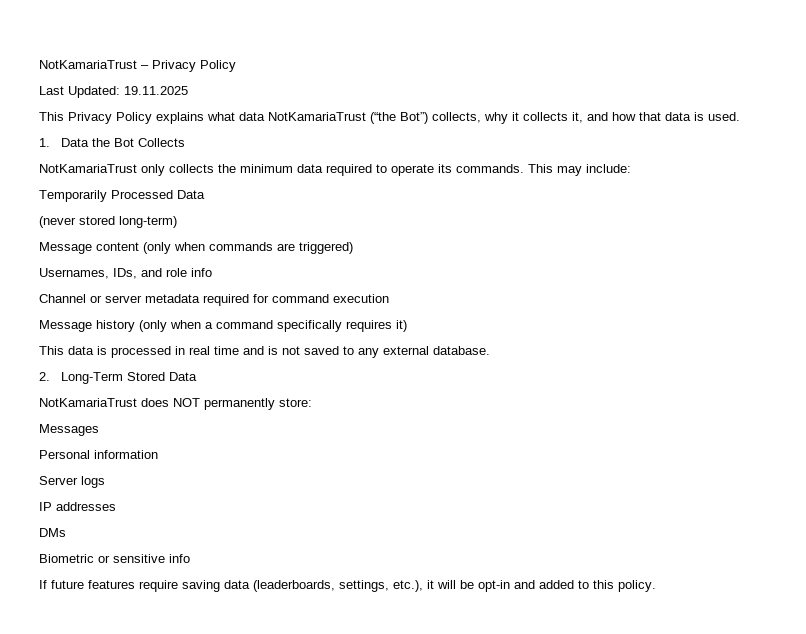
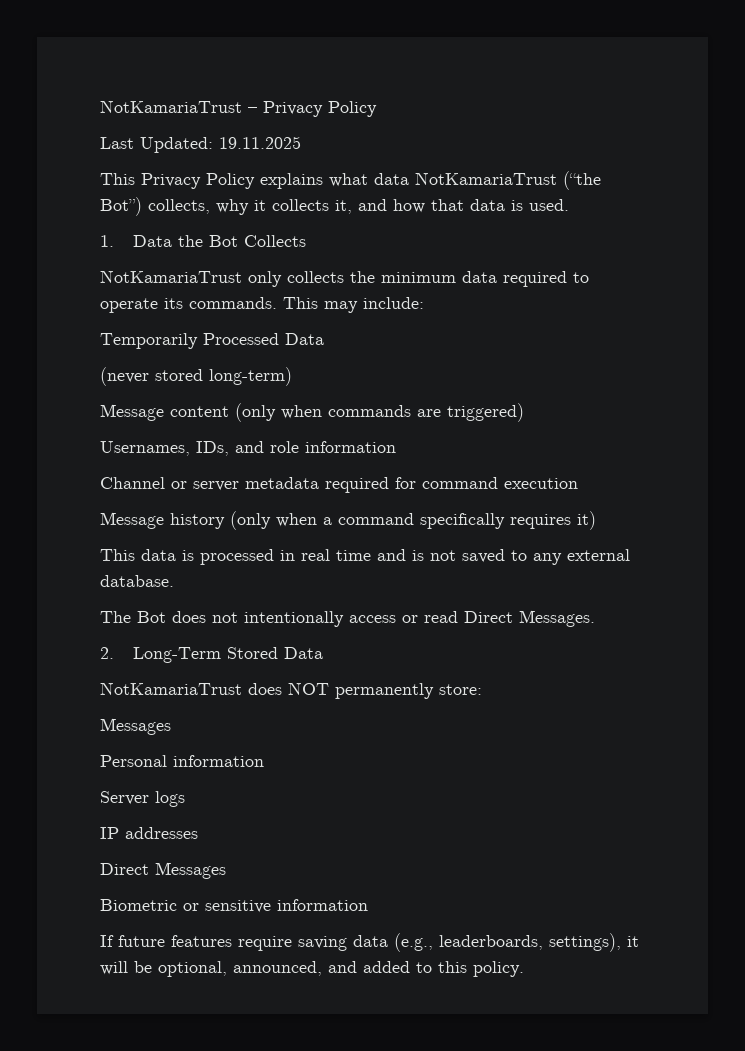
- Usernames, IDs, and role info
+ Usernames, IDs, and role information
+ The Bot does not intentionally access or read Direct Messages.
- DMs
+ Direct Messages
- Biometric or sensitive info
+ Biometric or sensitive information
- If future features require saving data (leaderboards, settings, etc.), it will be opt-in and added to this policy.
+ If future features require saving data (e.g., leaderboards, settings), it will be optional, announced, and added to this policy.

